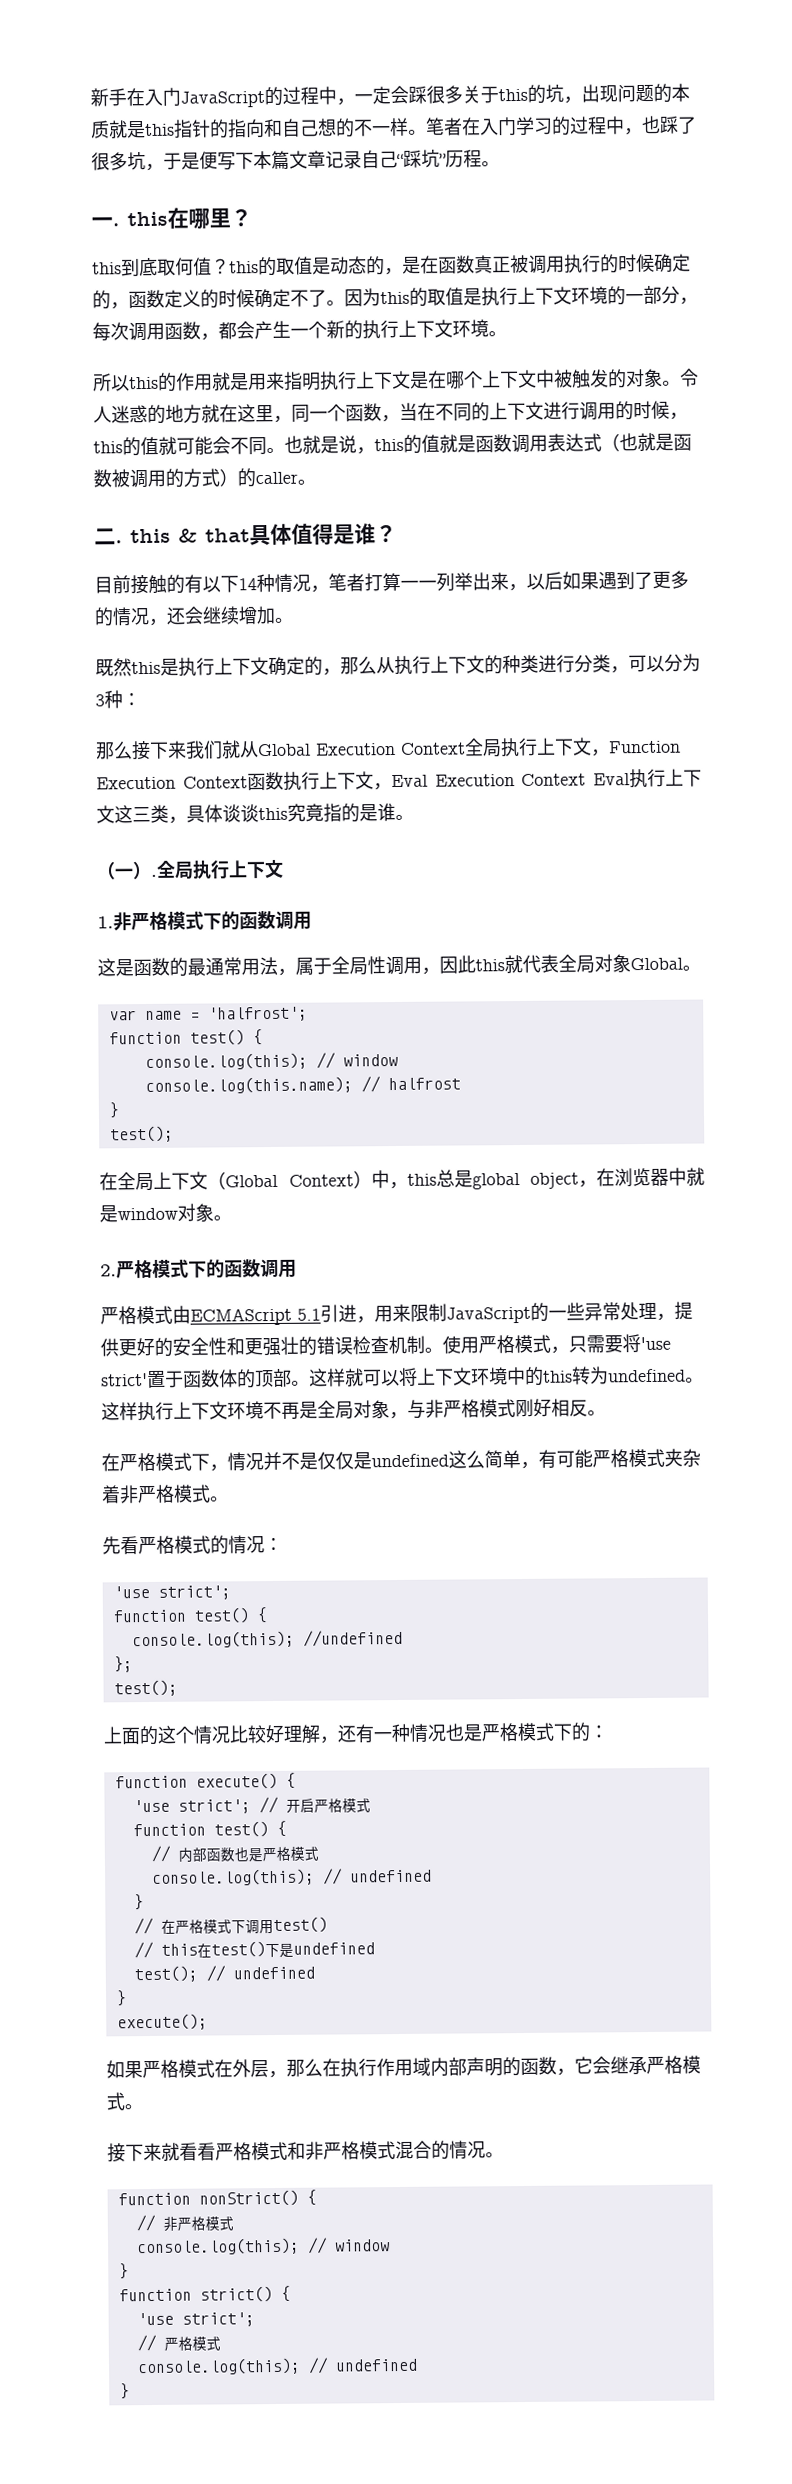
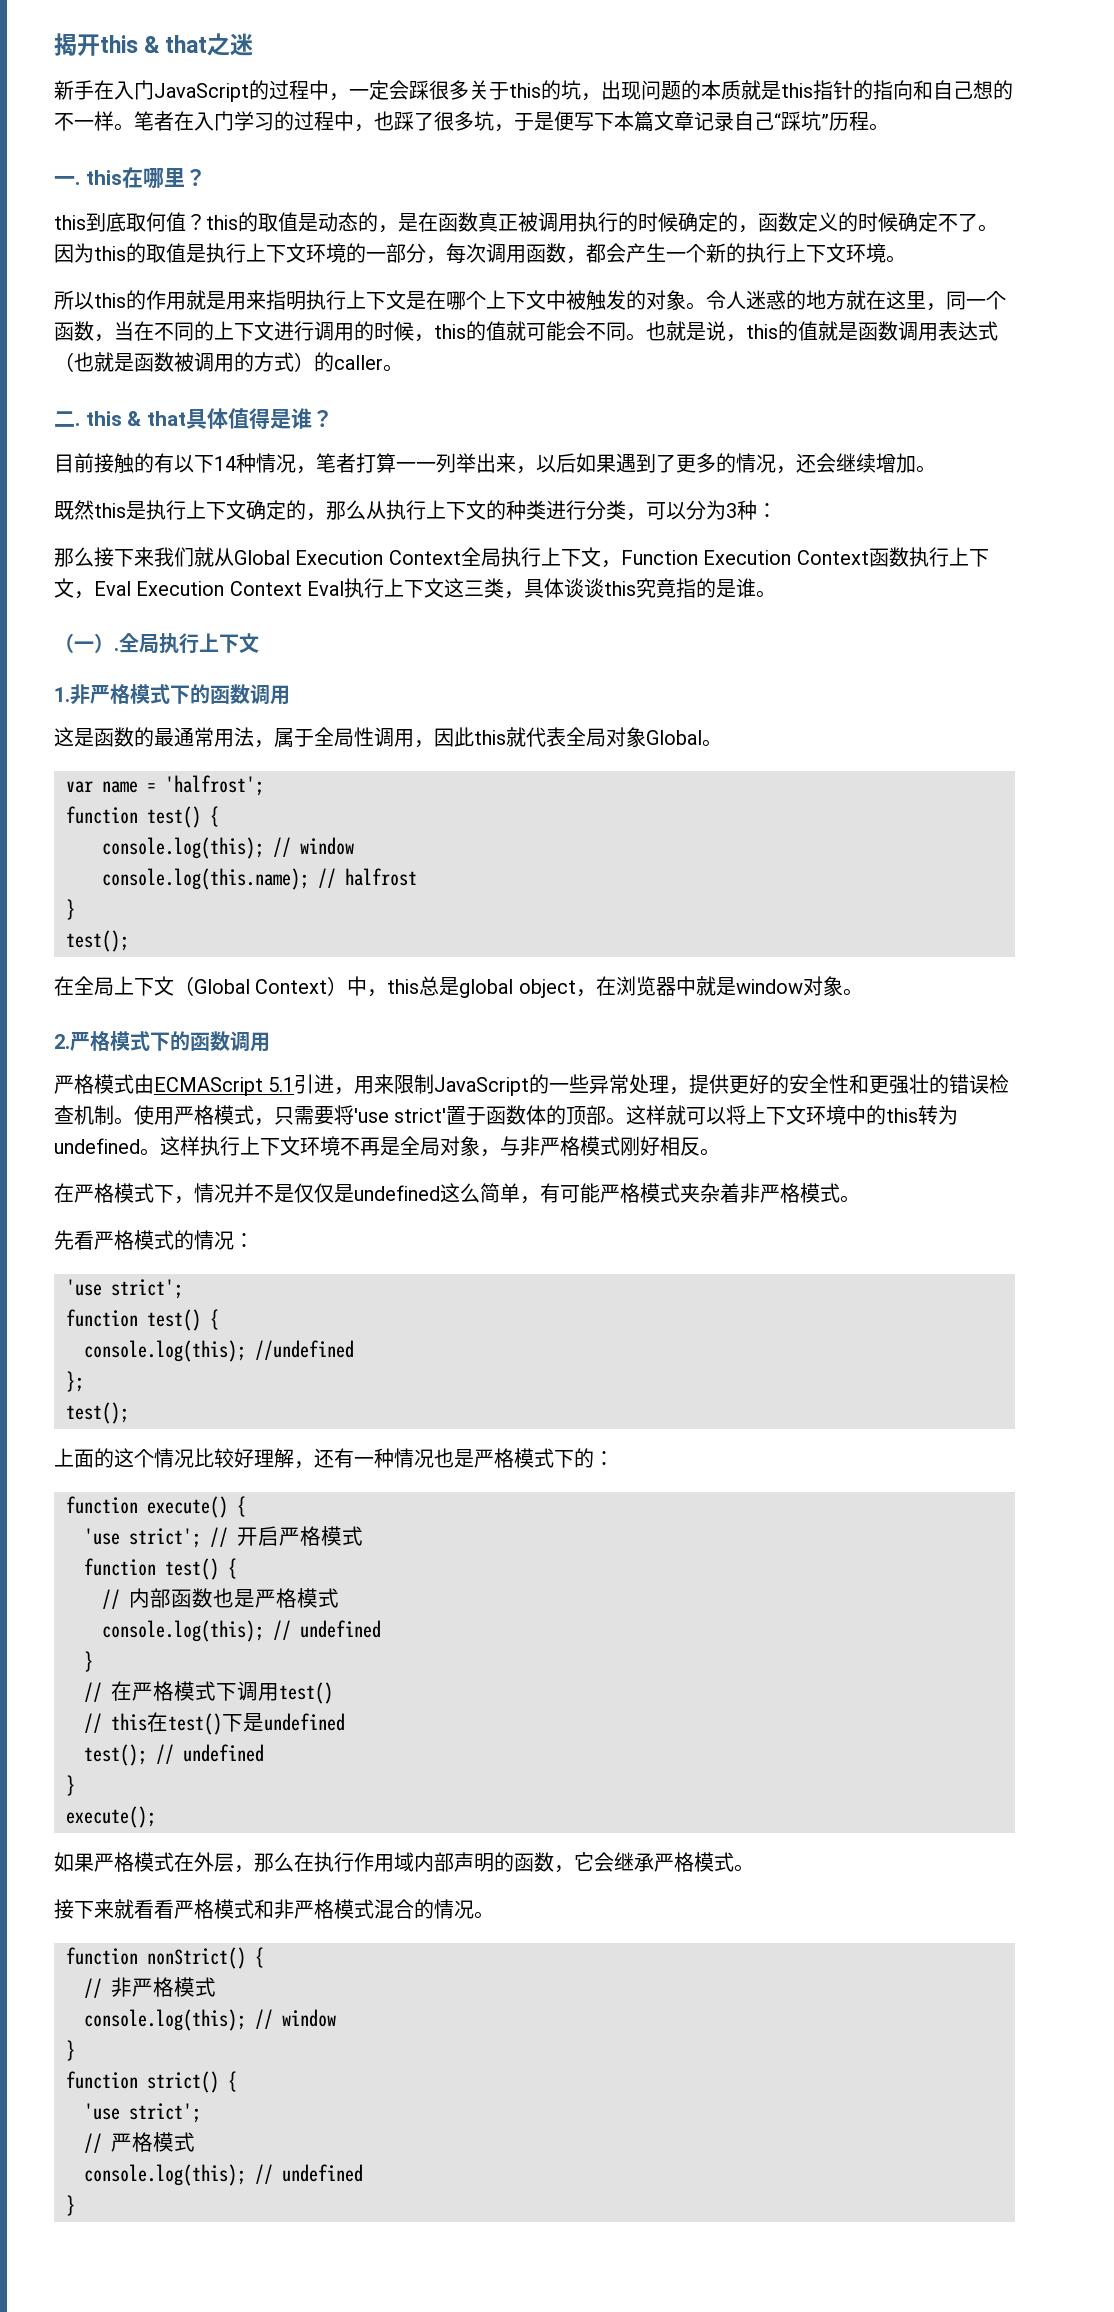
+ 揭开this & that之迷

